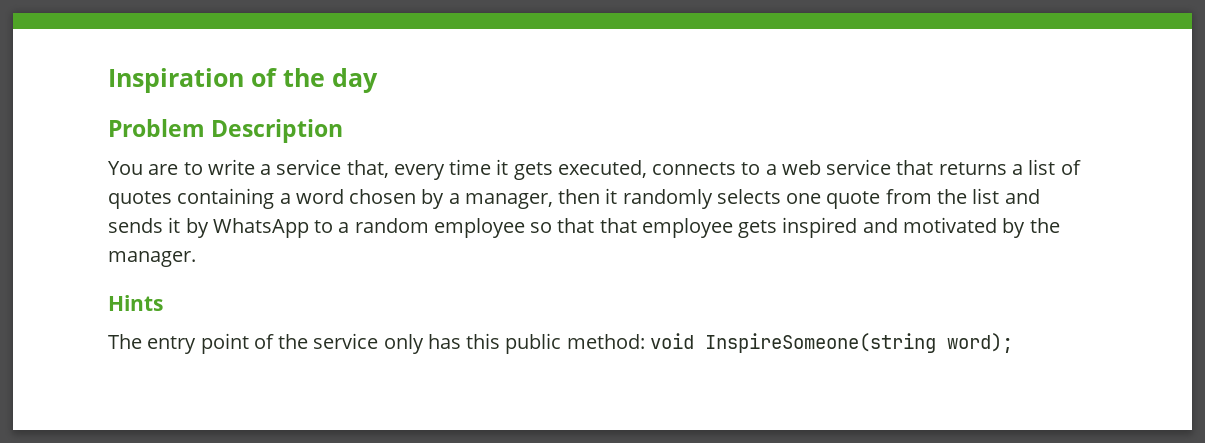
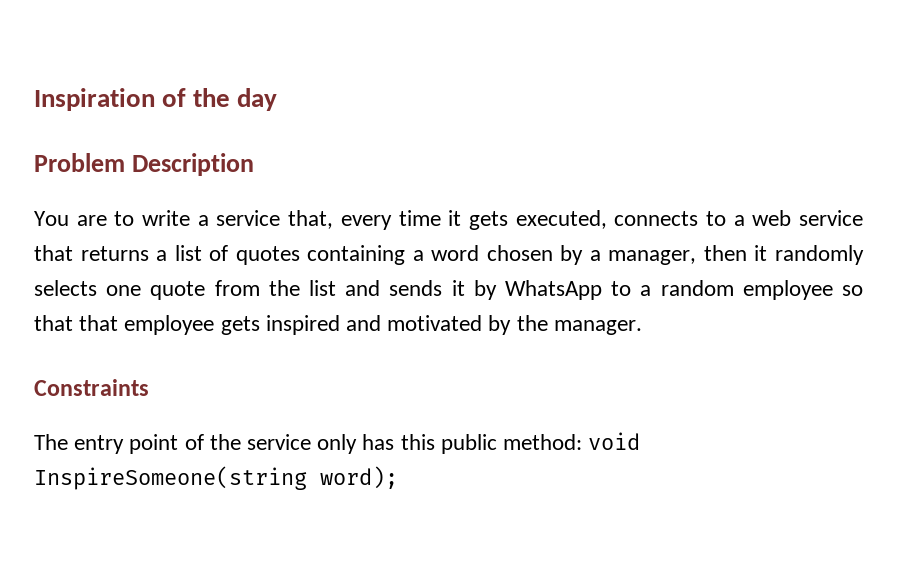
- Hints
+ Constraints

